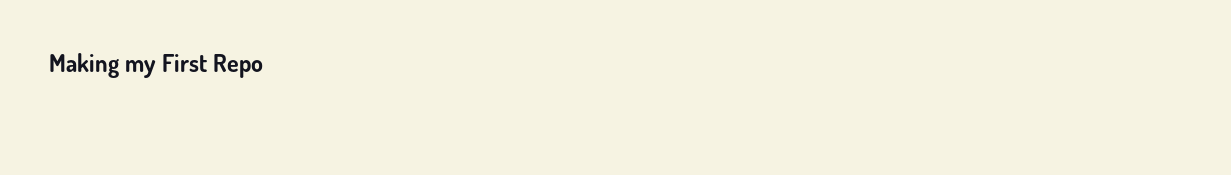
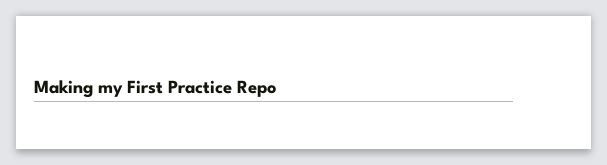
- Making my First Repo
+ Making my First Practice Repo

